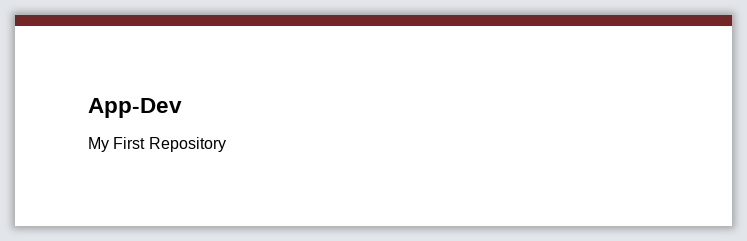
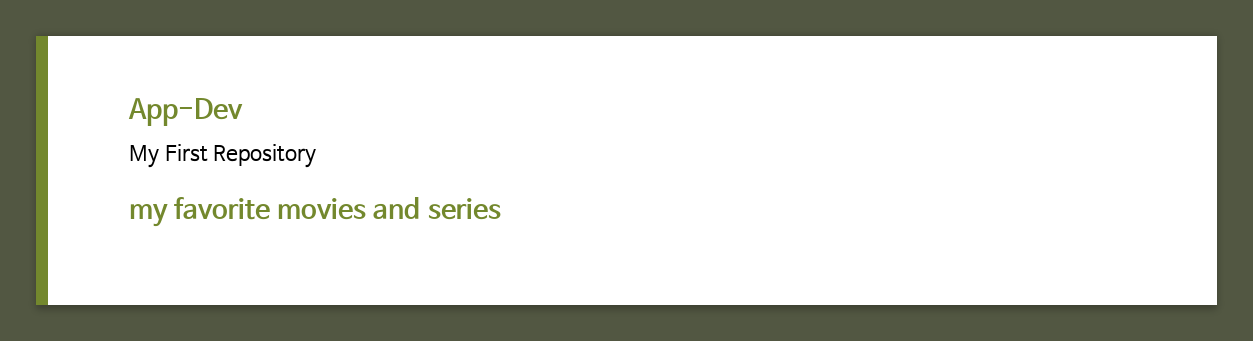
+ my favorite movies and series

